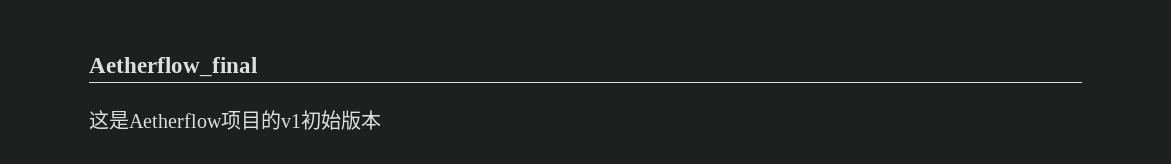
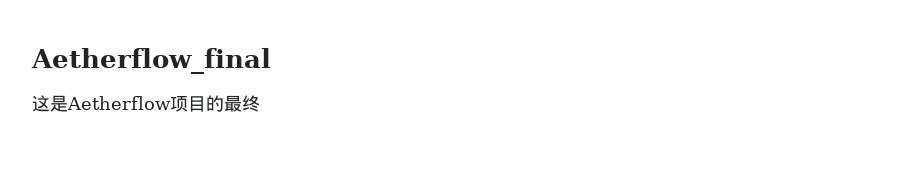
- 这是Aetherflow项目的v1初始版本
+ 这是Aetherflow项目的最终

